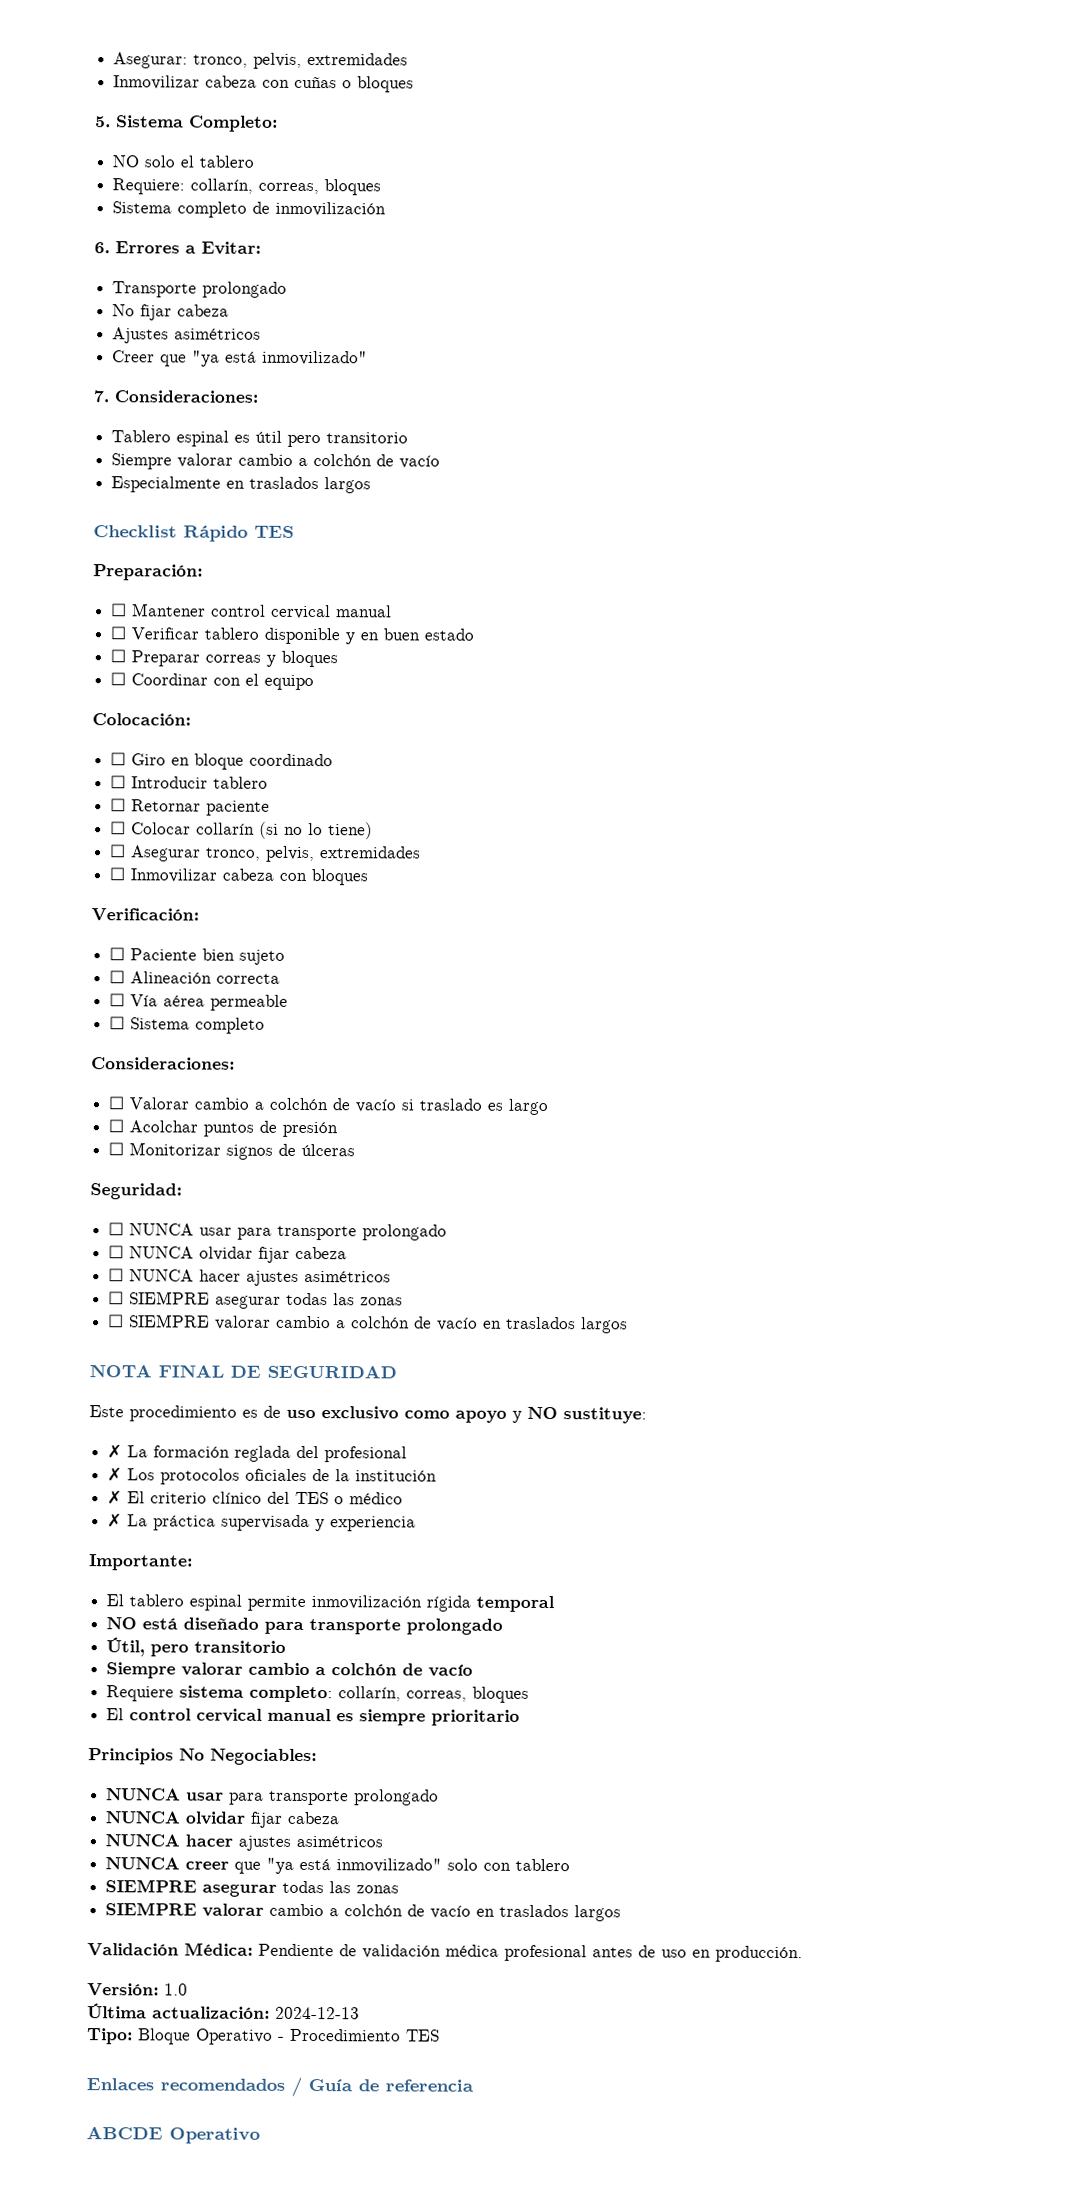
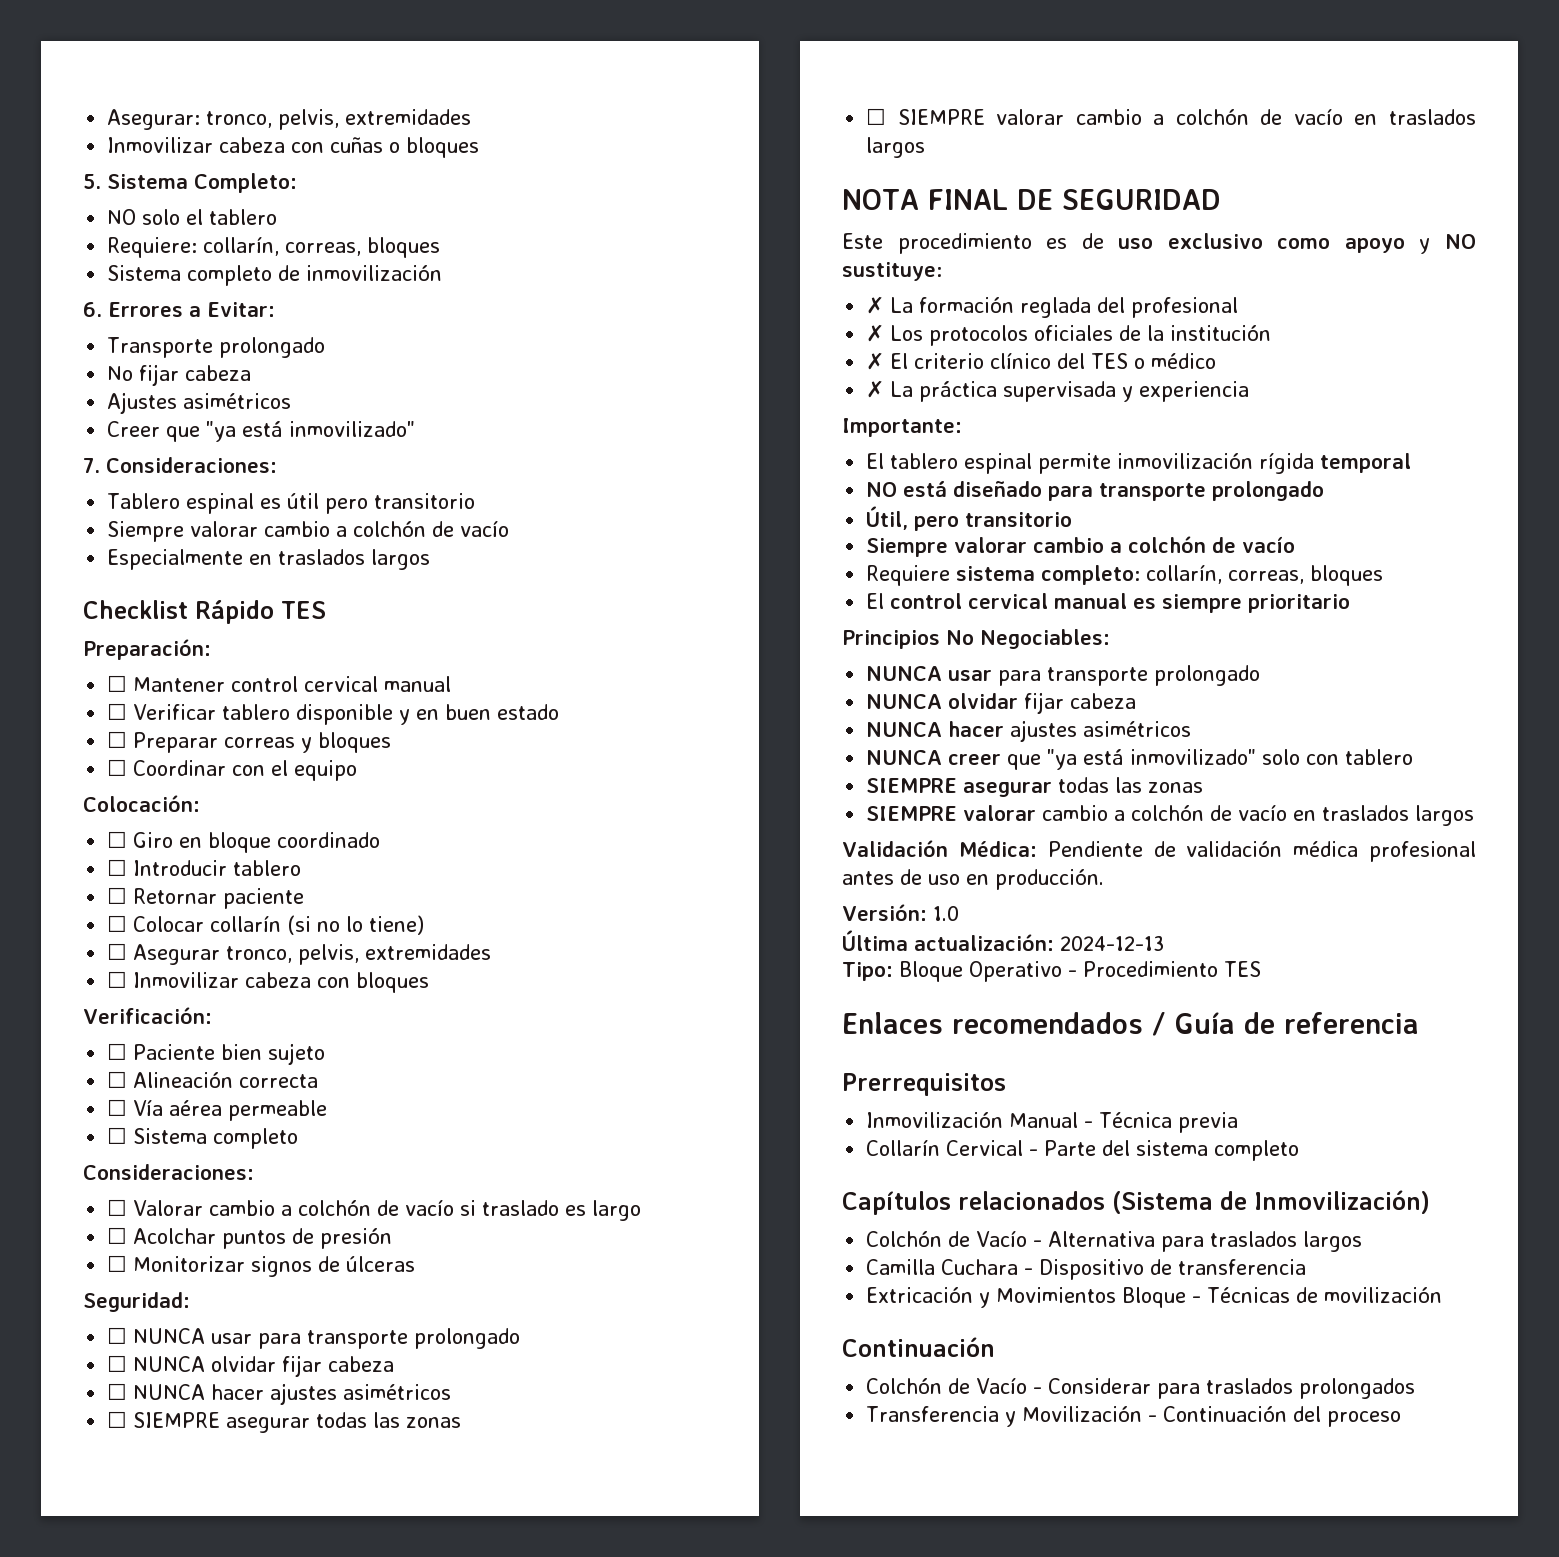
- ABCDE Operativo
+ Prerrequisitos
+ Inmovilización Manual - Técnica previa
+ Collarín Cervical - Parte del sistema completo
+ Capítulos relacionados (Sistema de Inmovilización)
+ Colchón de Vacío - Alternativa para traslados largos
+ Camilla Cuchara - Dispositivo de transferencia
+ Extricación y Movimientos Bloque - Técnicas de movilización
+ Continuación
+ Colchón de Vacío - Considerar para traslados prolongados
+ Transferencia y Movilización - Continuación del proceso

